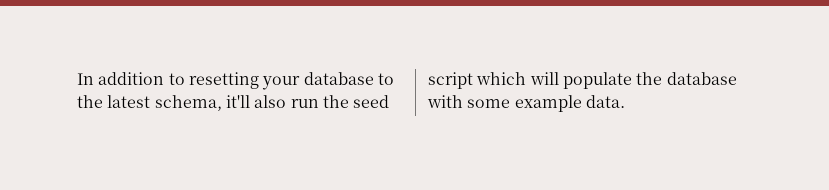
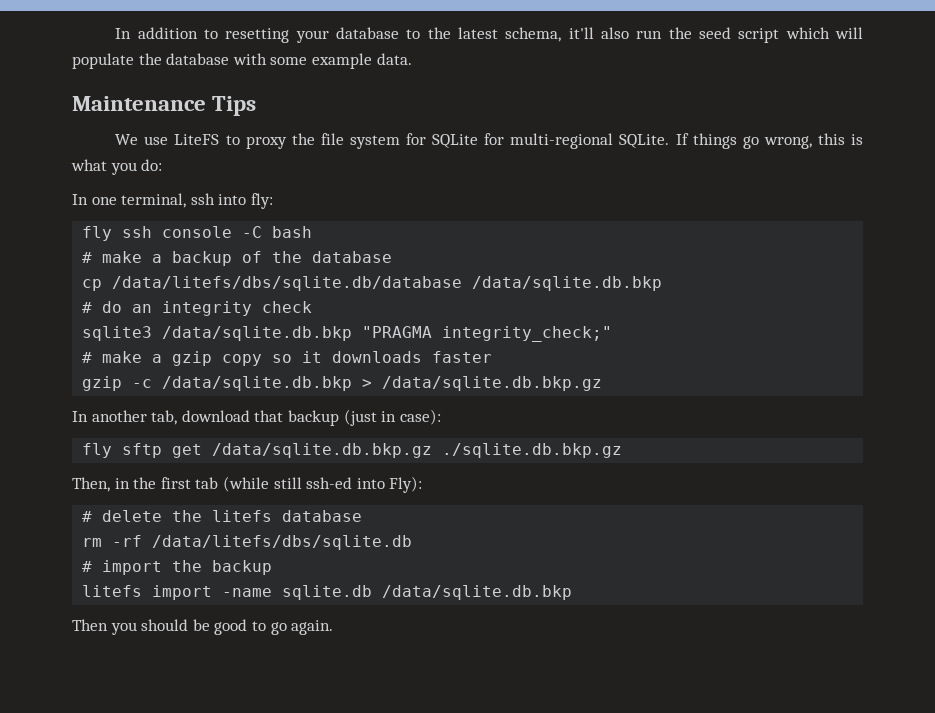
+ Maintenance Tips
+ We use LiteFS to proxy the file system for SQLite for multi-regional SQLite. If things go wrong, this is what you do:
+ In one terminal, ssh into fly:
+ fly ssh console -C bash
+ # make a backup of the database
+ cp /data/litefs/dbs/sqlite.db/database /data/sqlite.db.bkp
+ # do an integrity check
+ sqlite3 /data/sqlite.db.bkp "PRAGMA integrity_check;"
+ # make a gzip copy so it downloads faster
+ gzip -c /data/sqlite.db.bkp > /data/sqlite.db.bkp.gz
+ In another tab, download that backup (just in case):
+ fly sftp get /data/sqlite.db.bkp.gz ./sqlite.db.bkp.gz
+ Then, in the first tab (while still ssh-ed into Fly):
+ # delete the litefs database
+ rm -rf /data/litefs/dbs/sqlite.db
+ # import the backup
+ litefs import -name sqlite.db /data/sqlite.db.bkp
+ Then you should be good to go again.

